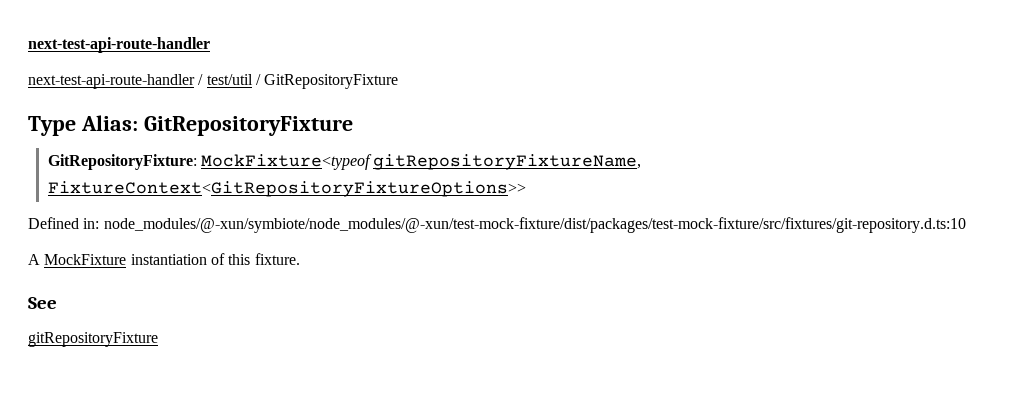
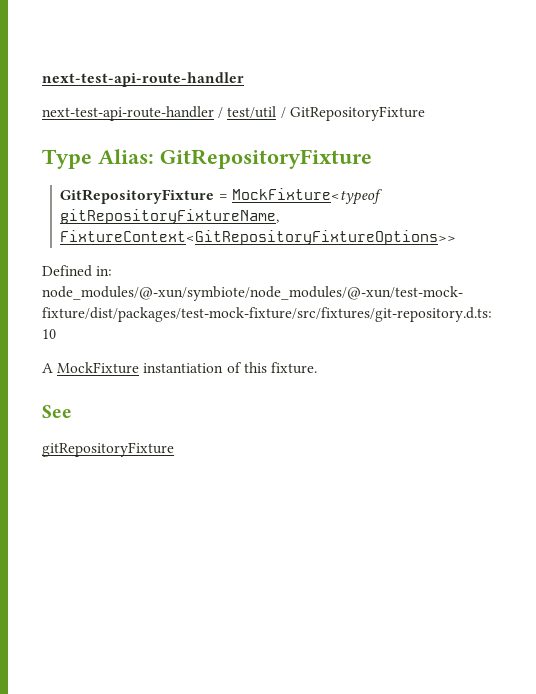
- GitRepositoryFixture: MockFixture<typeof gitRepositoryFixtureName, FixtureContext<GitRepositoryFixtureOptions>>
+ GitRepositoryFixture = MockFixture<typeof gitRepositoryFixtureName, FixtureContext<GitRepositoryFixtureOptions>>

